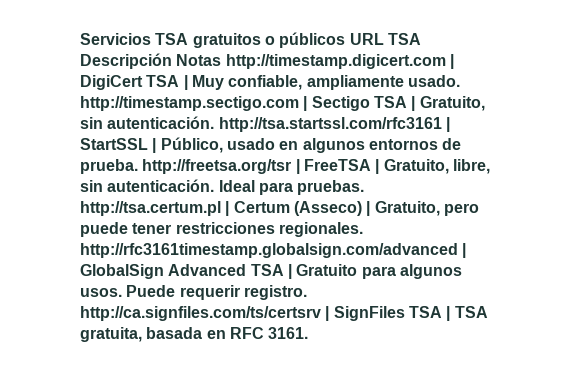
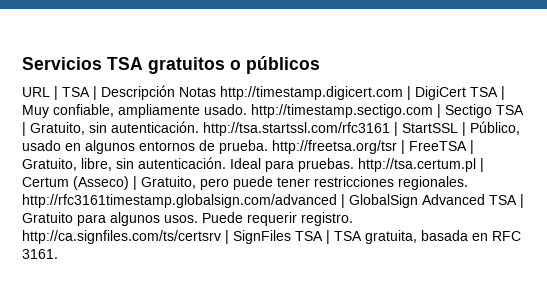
- Servicios TSA gratuitos o públicos URL TSA Descripción Notas http://timestamp.digicert.com | DigiCert TSA | Muy confiable, ampliamente usado. http://timestamp.sectigo.com | Sectigo TSA | Gratuito, sin autenticación. http://tsa.startssl.com/rfc3161 | StartSSL | Público, usado en algunos entornos de prueba. http://freetsa.org/tsr | FreeTSA | Gratuito, libre, sin autenticación.
+ Servicios TSA gratuitos o públicos
+ URL | TSA | Descripción Notas http://timestamp.digicert.com | DigiCert TSA | Muy confiable, ampliamente usado. http://timestamp.sectigo.com | Sectigo TSA | Gratuito, sin autenticación. http://tsa.startssl.com/rfc3161 | StartSSL | Público, usado en algunos entornos de prueba. http://freetsa.org/tsr | FreeTSA | Gratuito, libre, sin autenticación.

